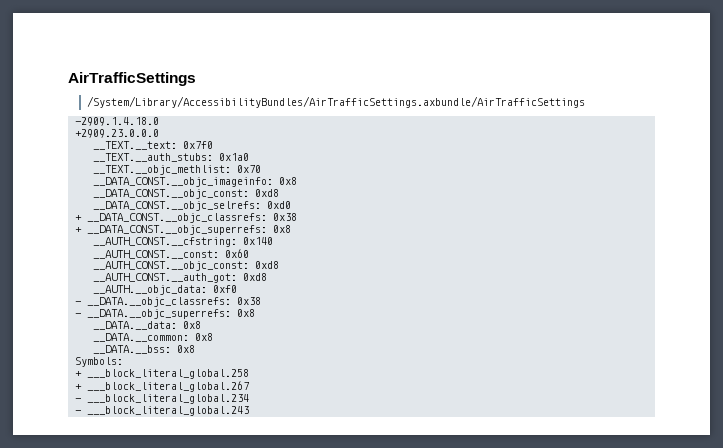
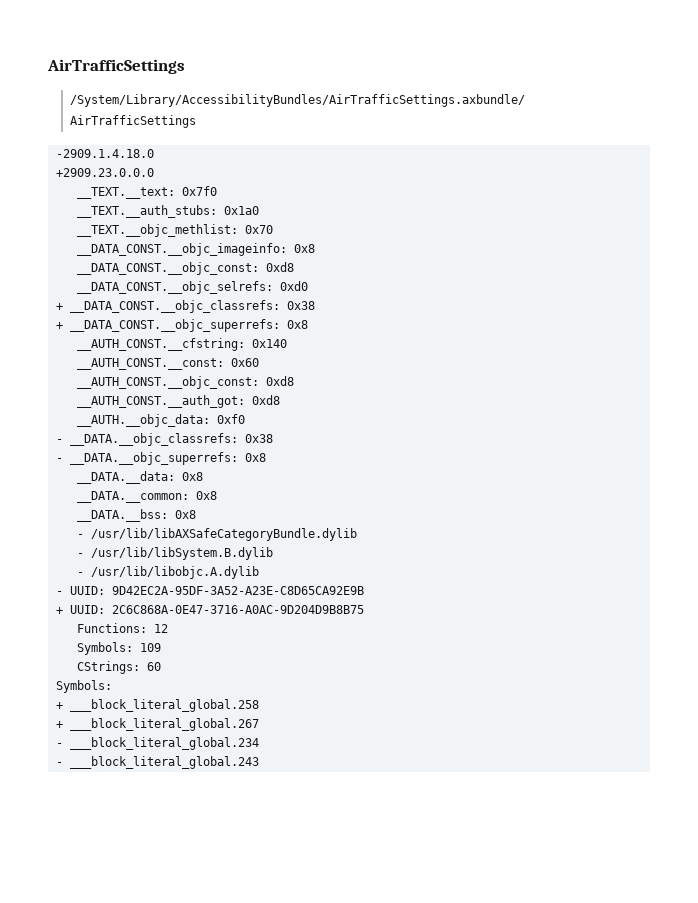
+ - /usr/lib/libAXSafeCategoryBundle.dylib
+ - /usr/lib/libSystem.B.dylib
+ - /usr/lib/libobjc.A.dylib
+ - UUID: 9D42EC2A-95DF-3A52-A23E-C8D65CA92E9B
+ + UUID: 2C6C868A-0E47-3716-A0AC-9D204D9B8B75
+ Functions: 12
+ Symbols: 109
+ CStrings: 60

